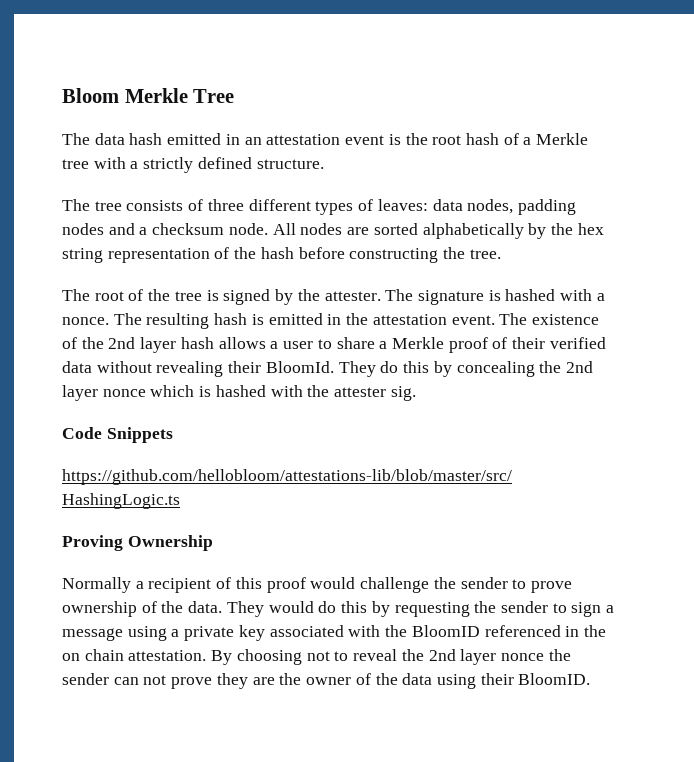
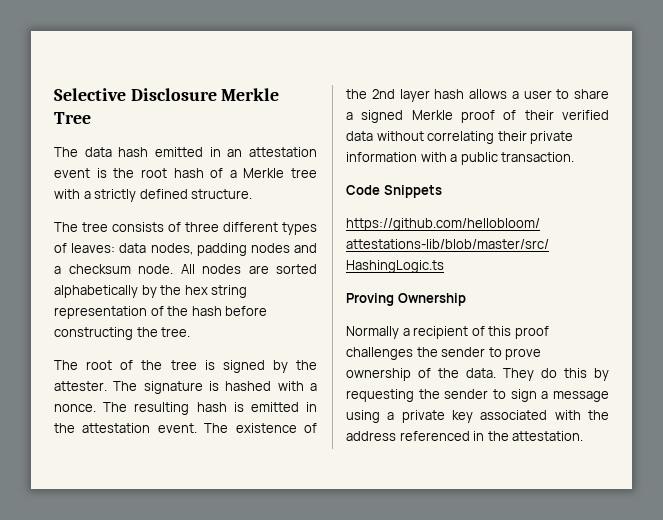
- Bloom Merkle Tree
+ Selective Disclosure Merkle Tree
- The existence of the 2nd layer hash allows a user to share a Merkle proof of their verified data without revealing their BloomId. They do this by concealing the 2nd layer nonce which is hashed with the attester sig.
+ The existence of the 2nd layer hash allows a user to share a signed Merkle proof of their verified data without correlating their private information with a public transaction.
- Normally a recipient of this proof would challenge the sender to prove ownership of the data.
+ Normally a recipient of this proof challenges the sender to prove ownership of the data.
- They would do this by requesting the sender to sign a message using a private key associated with the BloomID referenced in the on chain attestation. By choosing not to reveal the 2nd layer nonce the sender can not prove they are the owner of the data using their BloomID.
+ They do this by requesting the sender to sign a message using a private key associated with the address referenced in the attestation.

